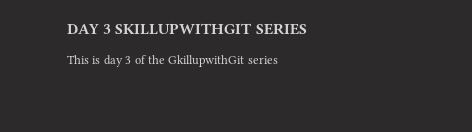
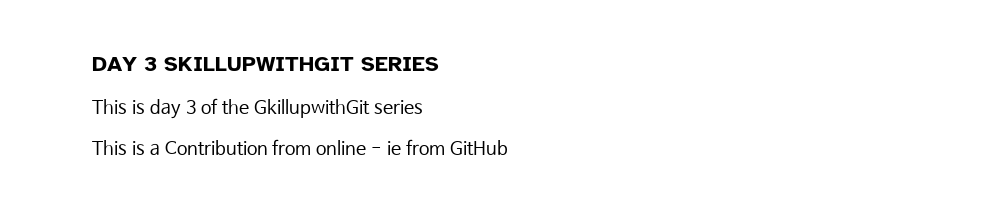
+ This is a Contribution from online - ie from GitHub

